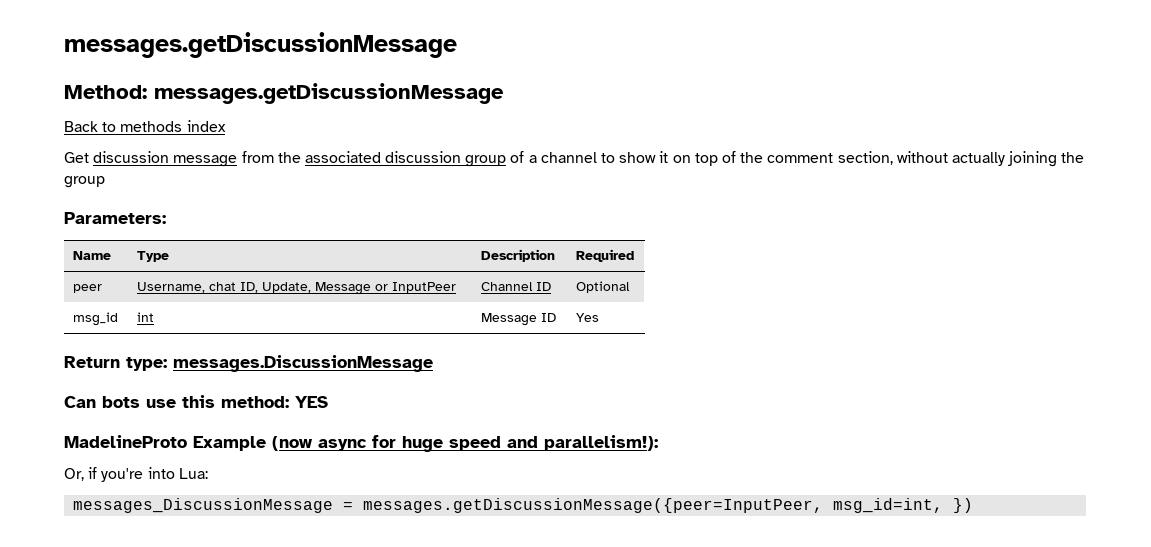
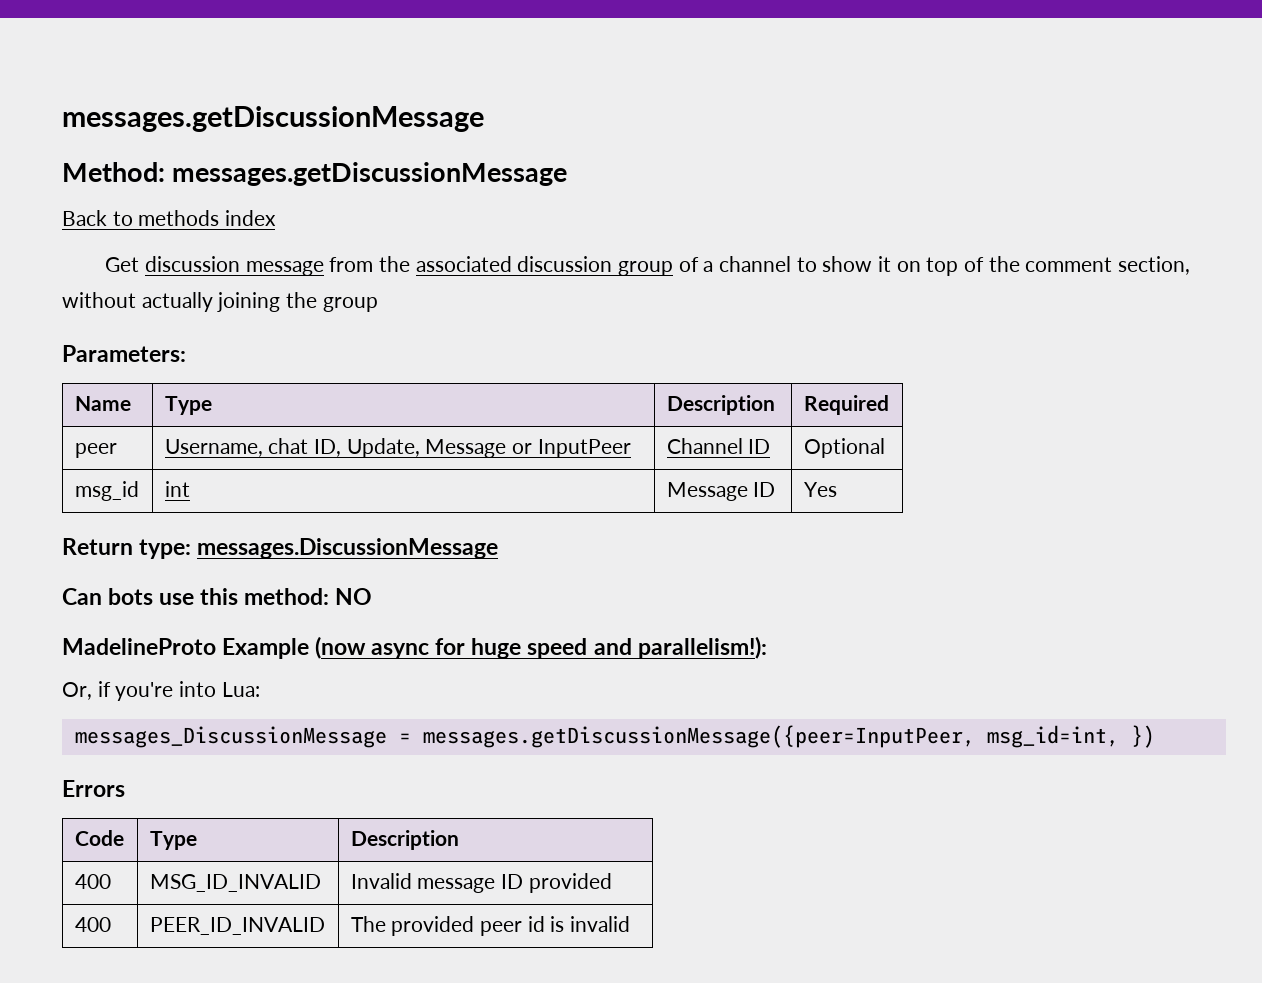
- Can bots use this method: YES
+ Can bots use this method: NO
+ Errors
+ Code | Type | Description
+ 400 | MSG_ID_INVALID | Invalid message ID provided
+ 400 | PEER_ID_INVALID | The provided peer id is invalid

